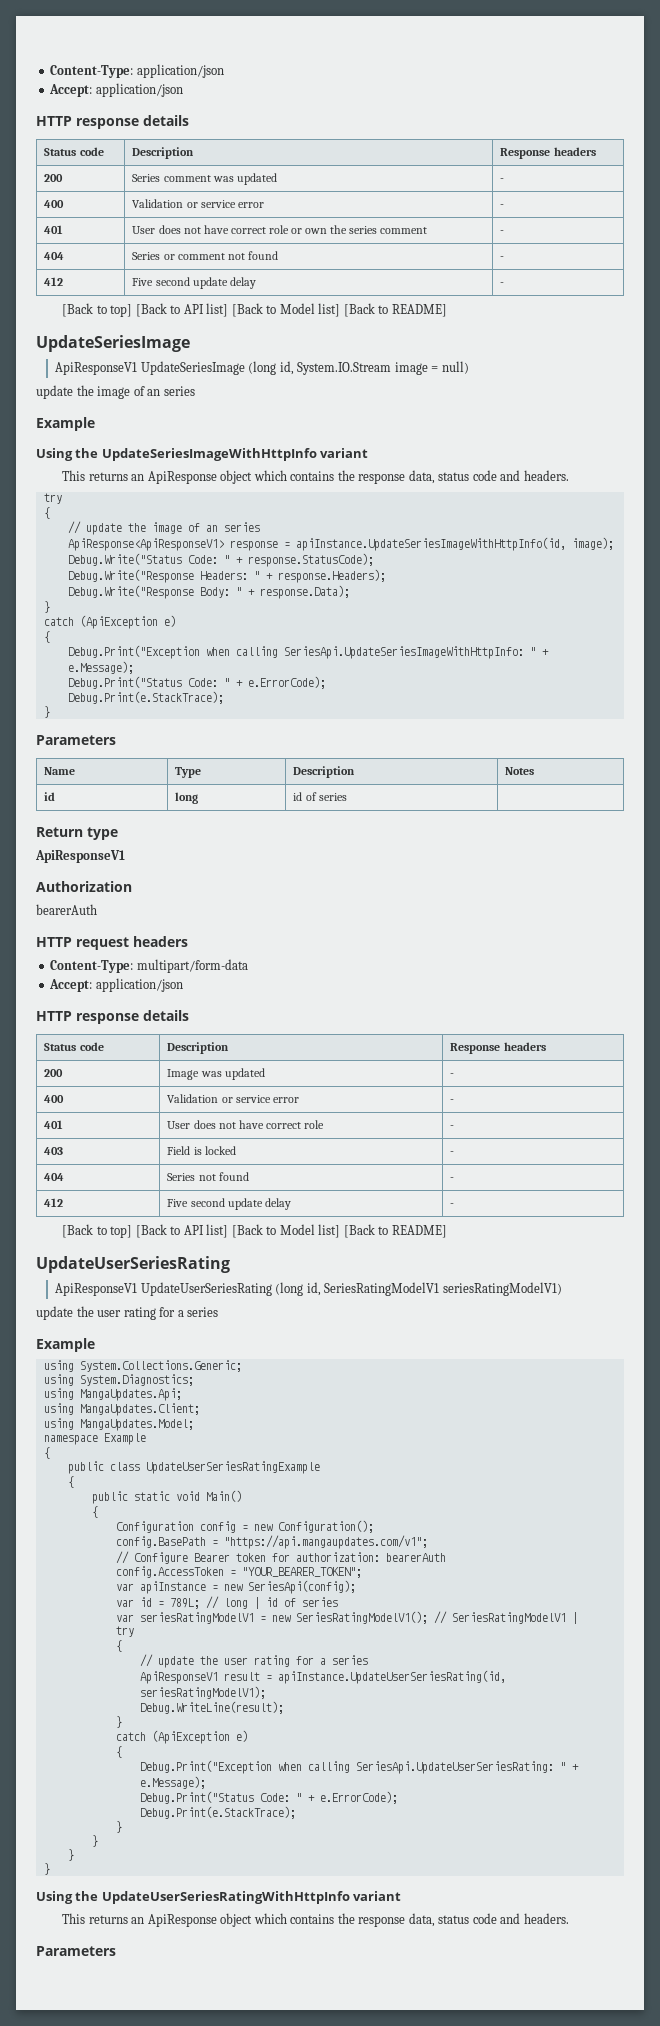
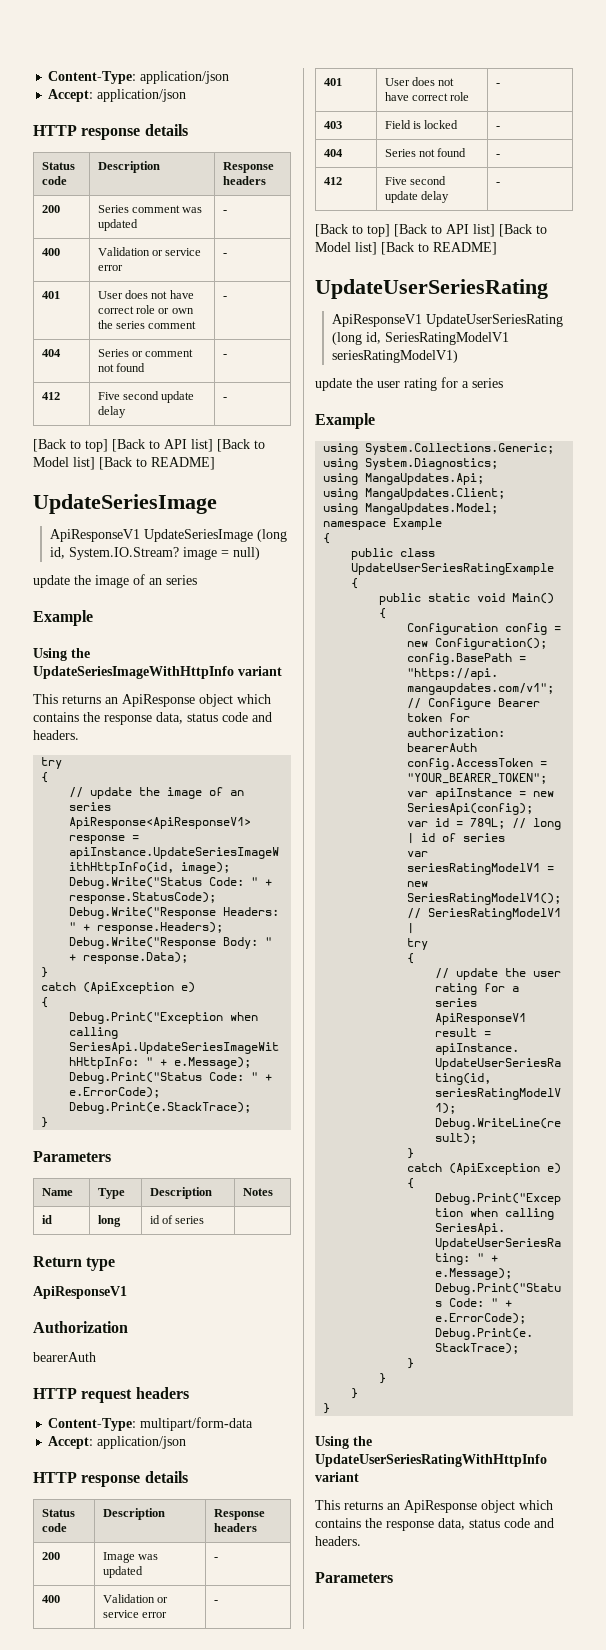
- ApiResponseV1 UpdateSeriesImage (long id, System.IO.Stream image = null)
+ ApiResponseV1 UpdateSeriesImage (long id, System.IO.Stream? image = null)

